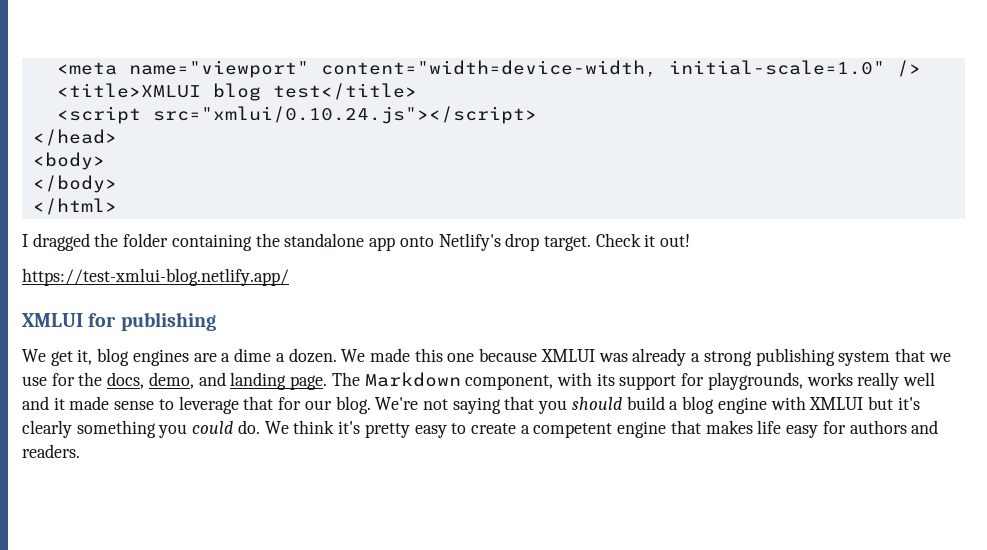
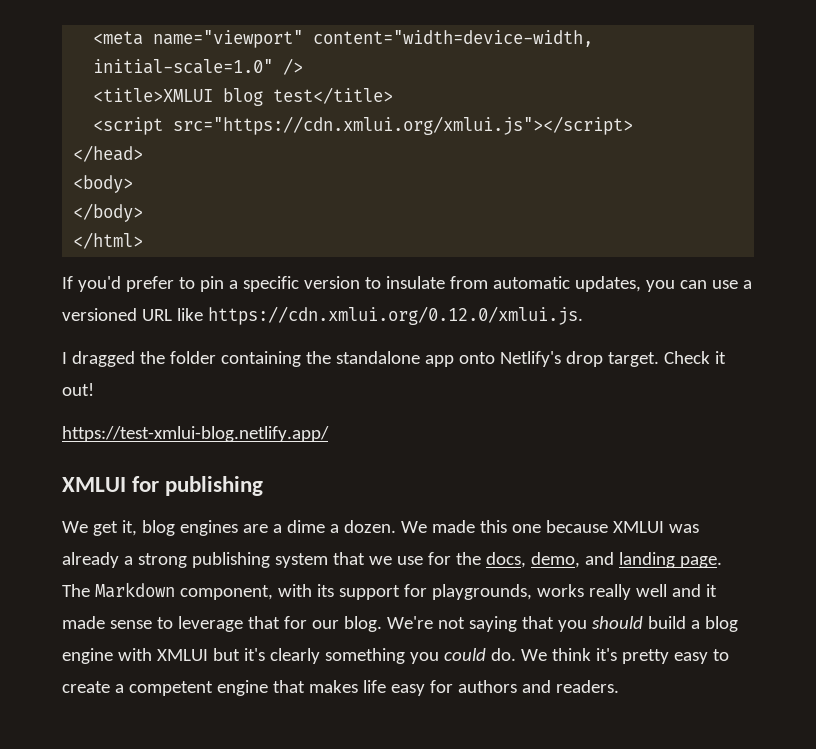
- <script src="xmlui/0.10.24.js"></script>
+ <script src="https://cdn.xmlui.org/xmlui.js"></script>
+ If you'd prefer to pin a specific version to insulate from automatic updates, you can use a versioned URL like https://cdn.xmlui.org/0.12.0/xmlui.js.

